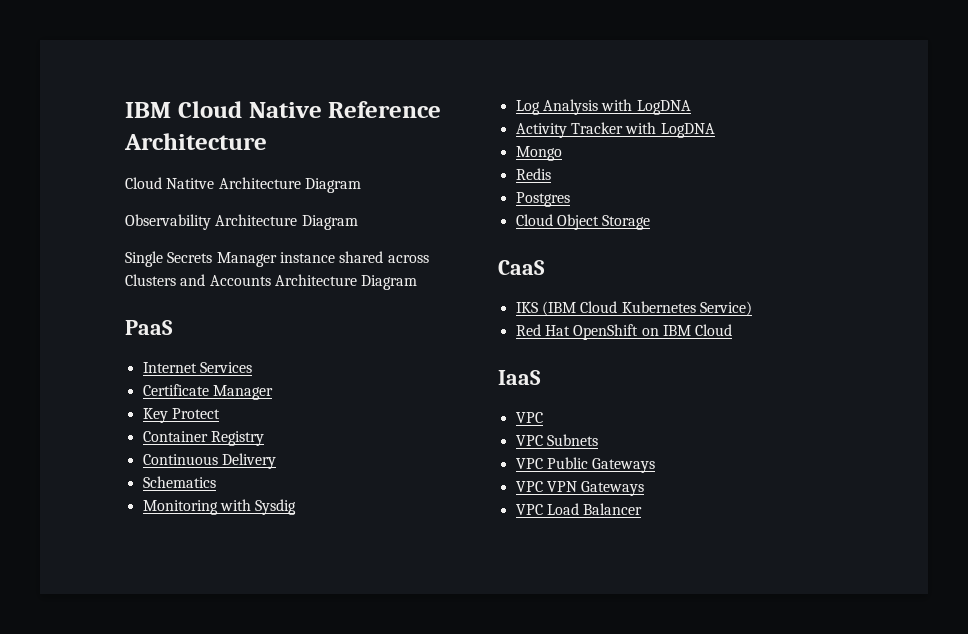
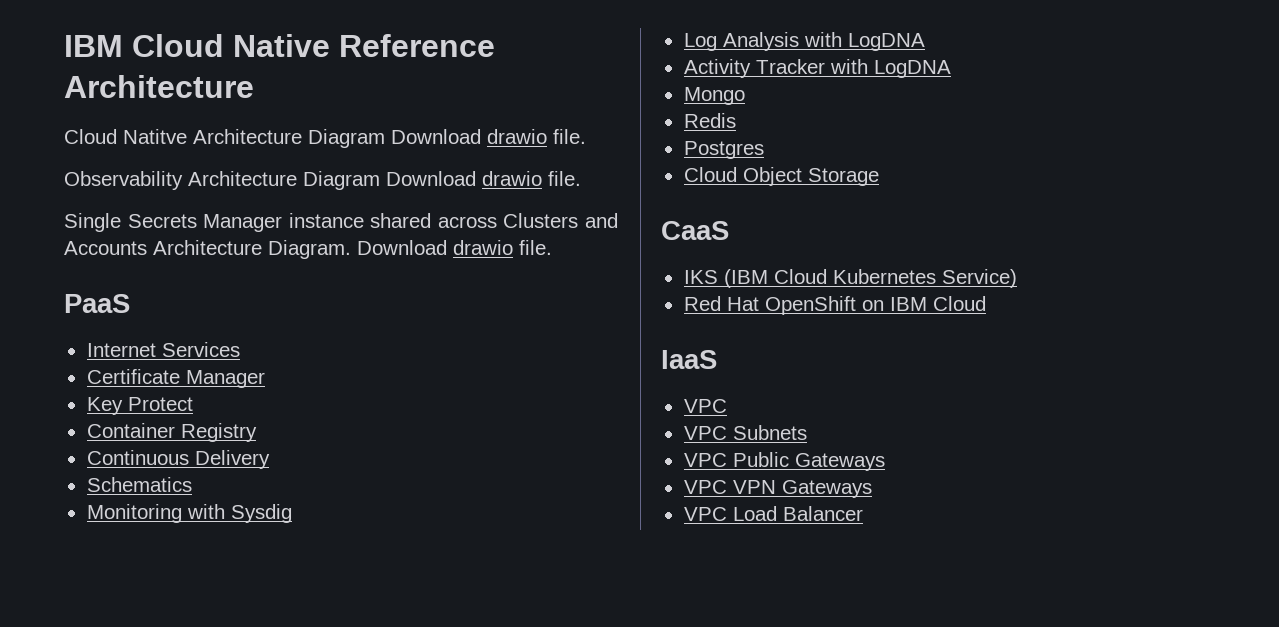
- Cloud Natitve Architecture Diagram
+ Cloud Natitve Architecture Diagram Download drawio file.
- Observability Architecture Diagram
+ Observability Architecture Diagram Download drawio file.
- Single Secrets Manager instance shared across Clusters and Accounts Architecture Diagram
+ Single Secrets Manager instance shared across Clusters and Accounts Architecture Diagram. Download drawio file.

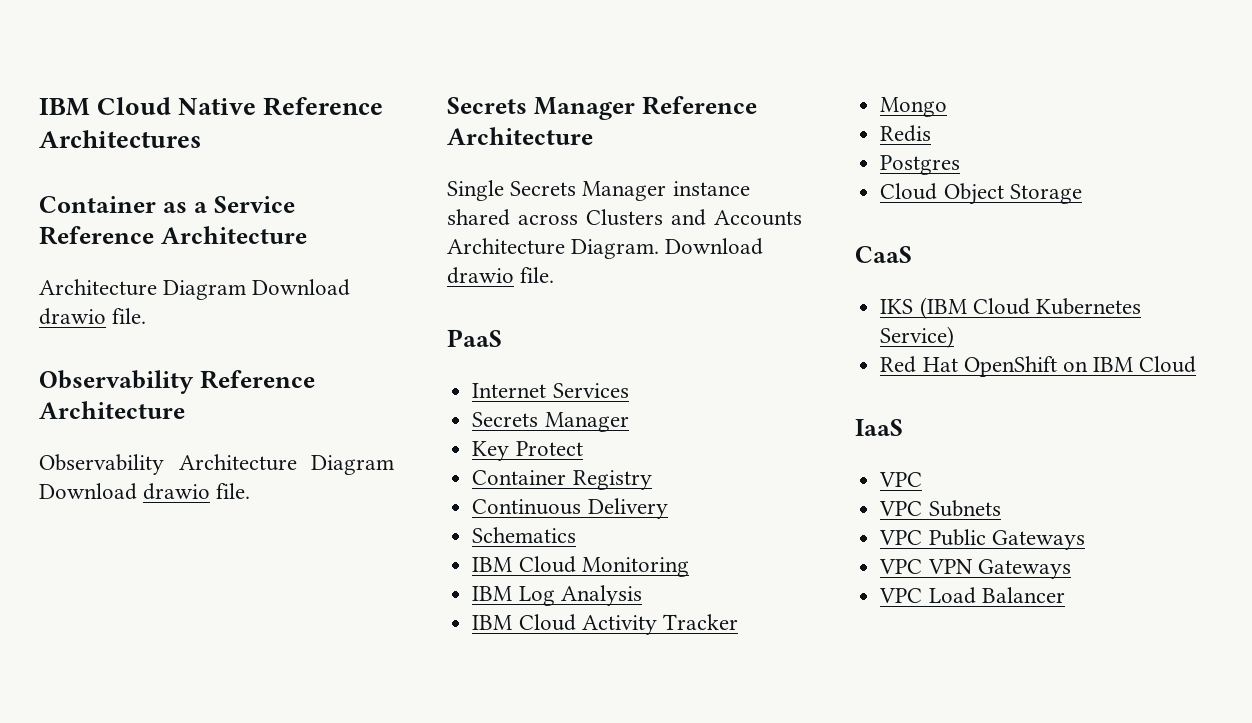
- IBM Cloud Native Reference Architecture
- Cloud Natitve Architecture Diagram Download drawio file.
+ IBM Cloud Native Reference Architectures
+ Container as a Service Reference Architecture
+ Architecture Diagram Download drawio file.
+ Observability Reference Architecture
+ Secrets Manager Reference Architecture
  Internet Services
- Certificate Manager
+ Secrets Manager
- Monitoring with Sysdig
- Log Analysis with LogDNA
- Activity Tracker with LogDNA
+ IBM Cloud Monitoring
+ IBM Log Analysis
+ IBM Cloud Activity Tracker

